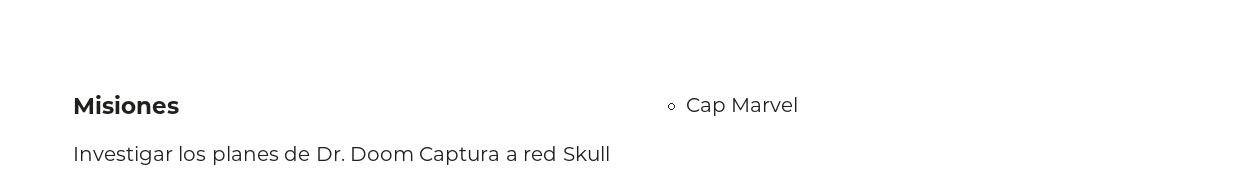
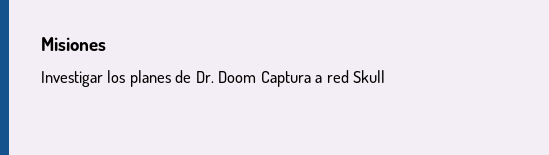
- Cap Marvel

